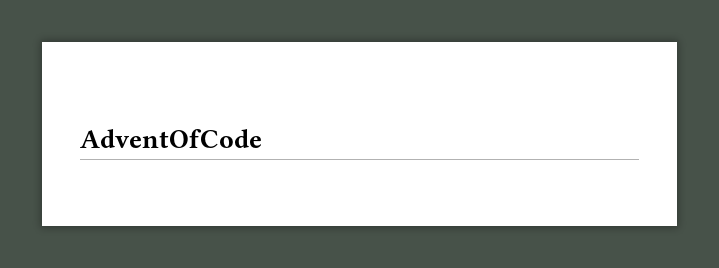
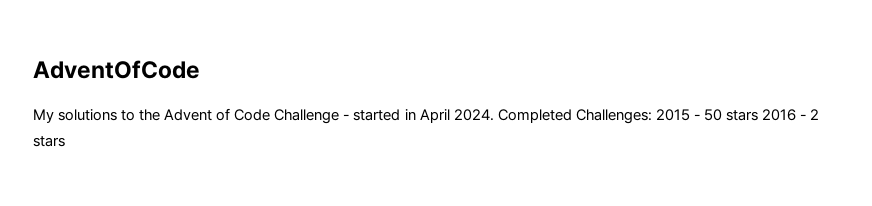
+ My solutions to the Advent of Code Challenge - started in April 2024. Completed Challenges: 2015 - 50 stars 2016 - 2 stars

